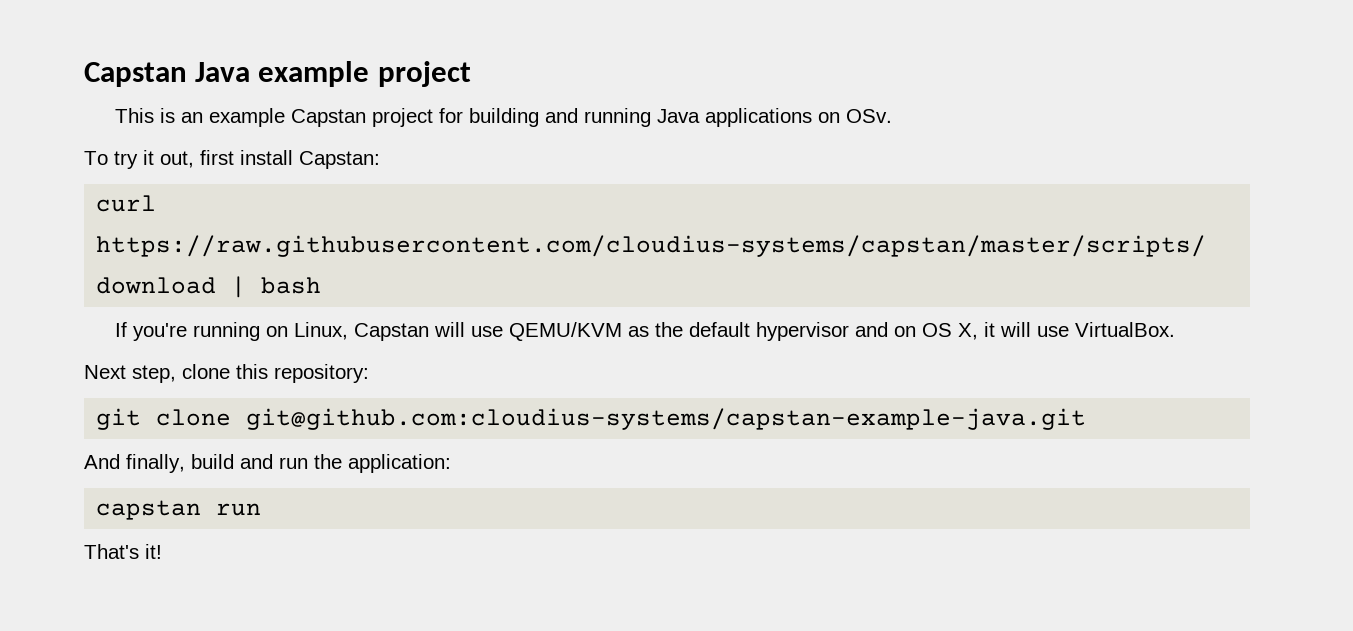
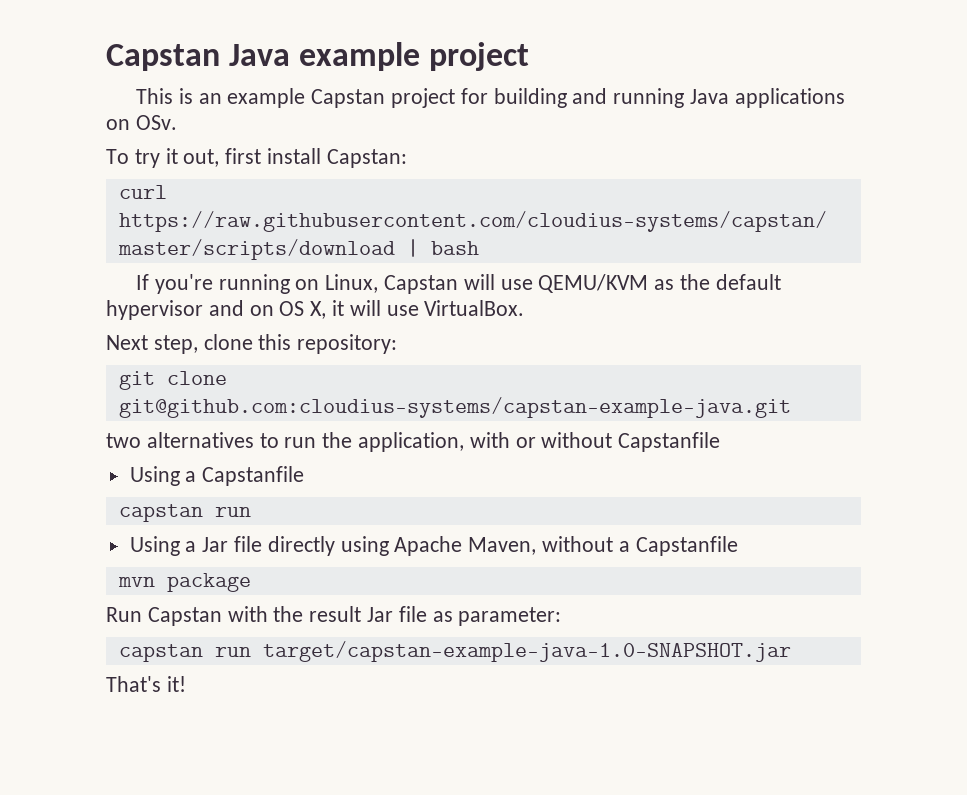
- And finally, build and run the application:
+ two alternatives to run the application, with or without Capstanfile
+ Using a Capstanfile
  capstan run
+ Using a Jar file directly using Apache Maven, without a Capstanfile
+ mvn package
+ Run Capstan with the result Jar file as parameter:
+ capstan run target/capstan-example-java-1.0-SNAPSHOT.jar

